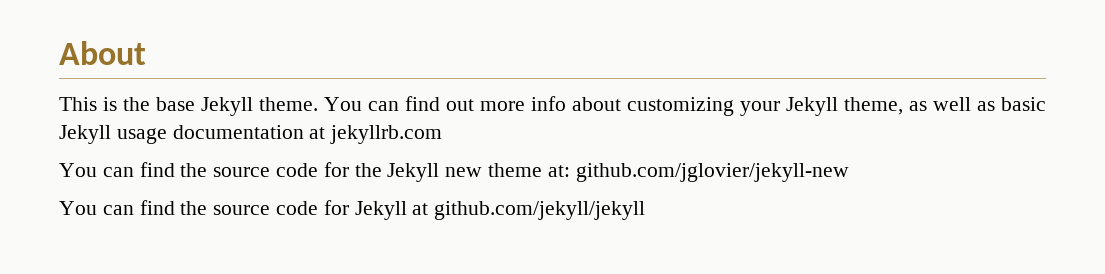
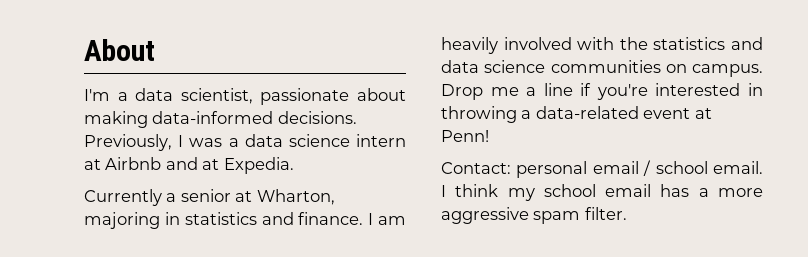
- This is the base Jekyll theme. You can find out more info about customizing your Jekyll theme, as well as basic Jekyll usage documentation at jekyllrb.com
- You can find the source code for the Jekyll new theme at: github.com/jglovier/jekyll-new
- You can find the source code for Jekyll at github.com/jekyll/jekyll
+ I'm a data scientist, passionate about making data-informed decisions. Previously, I was a data science intern at Airbnb and at Expedia.
+ Currently a senior at Wharton, majoring in statistics and finance. I am heavily involved with the statistics and data science communities on campus. Drop me a line if you're interested in throwing a data-related event at Penn!
+ Contact: personal email / school email. I think my school email has a more aggressive spam filter.

